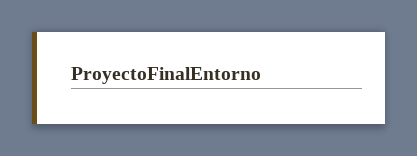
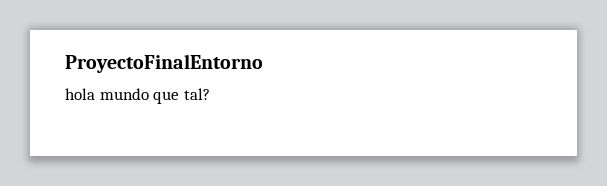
+ hola mundo que tal?

